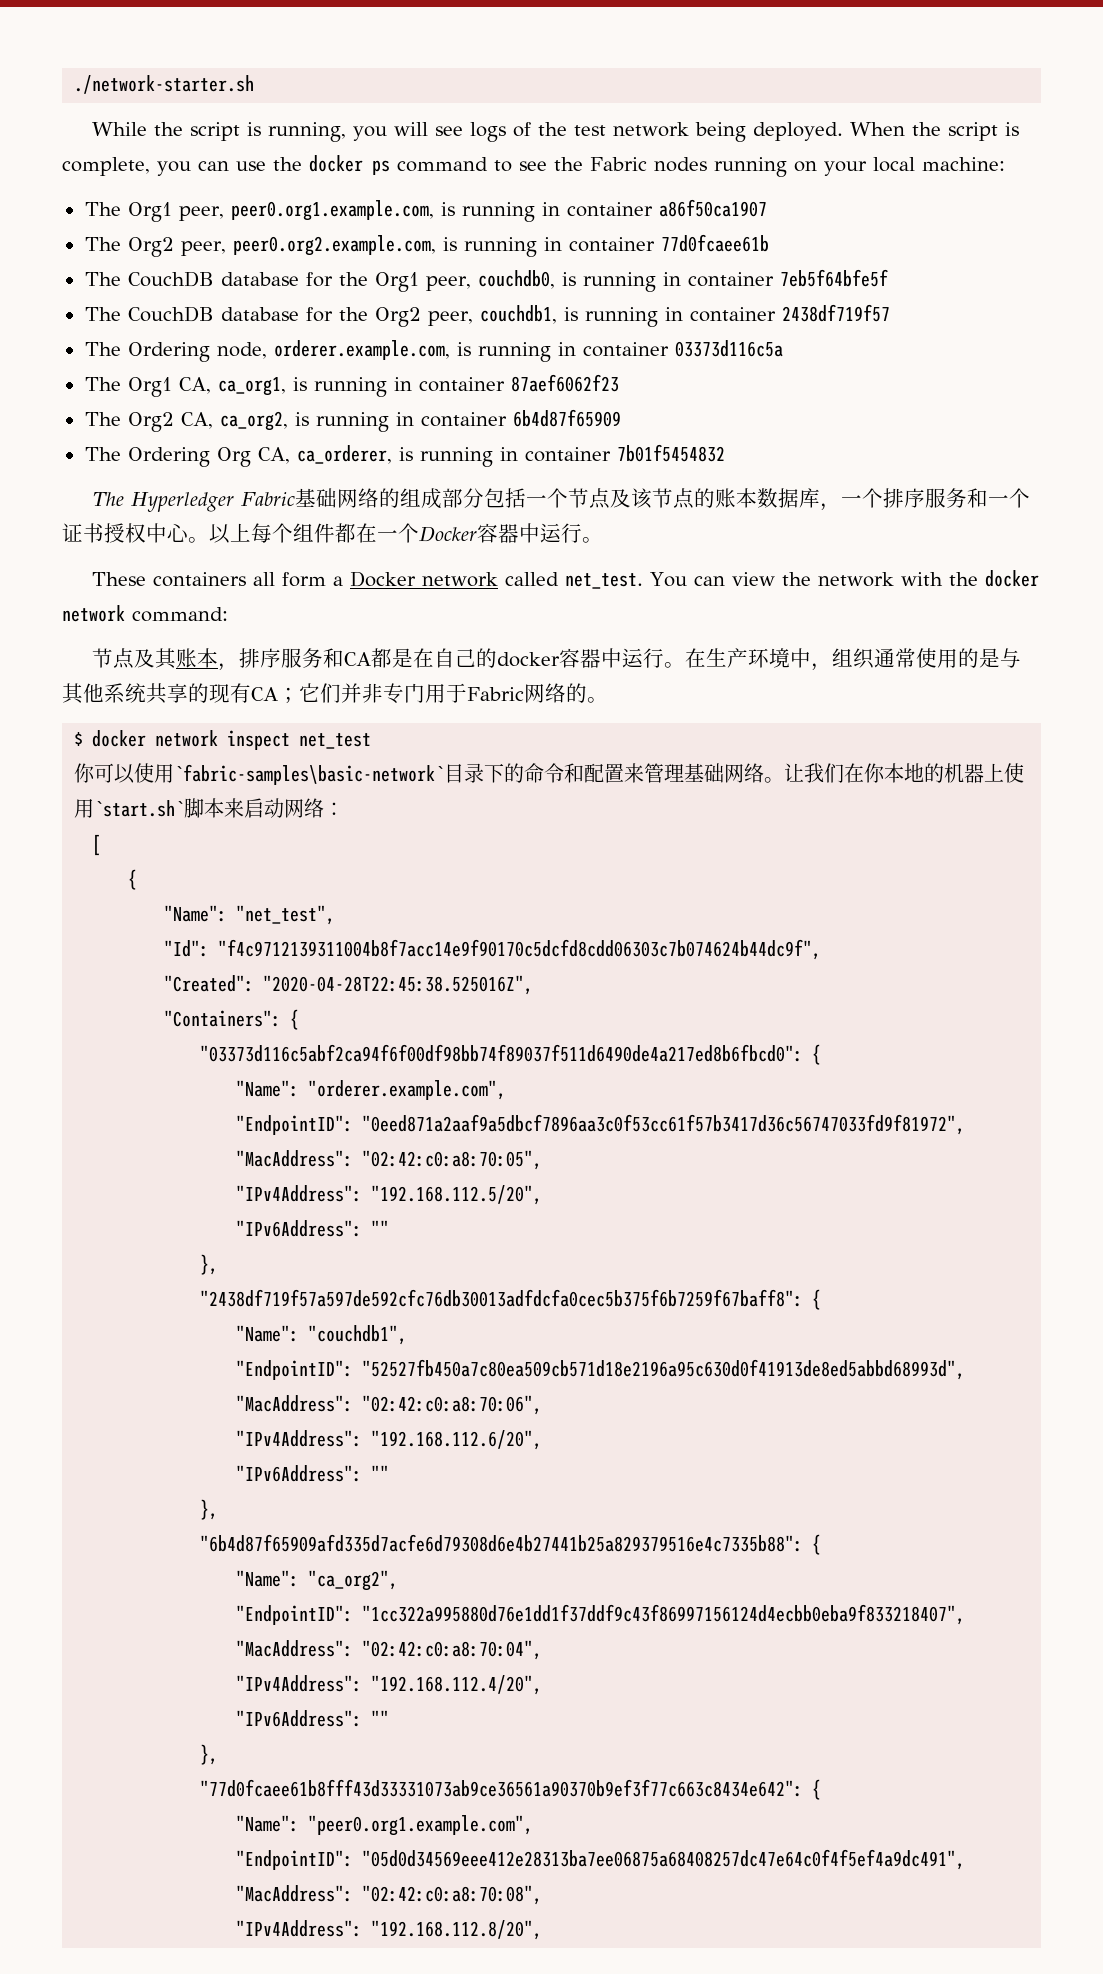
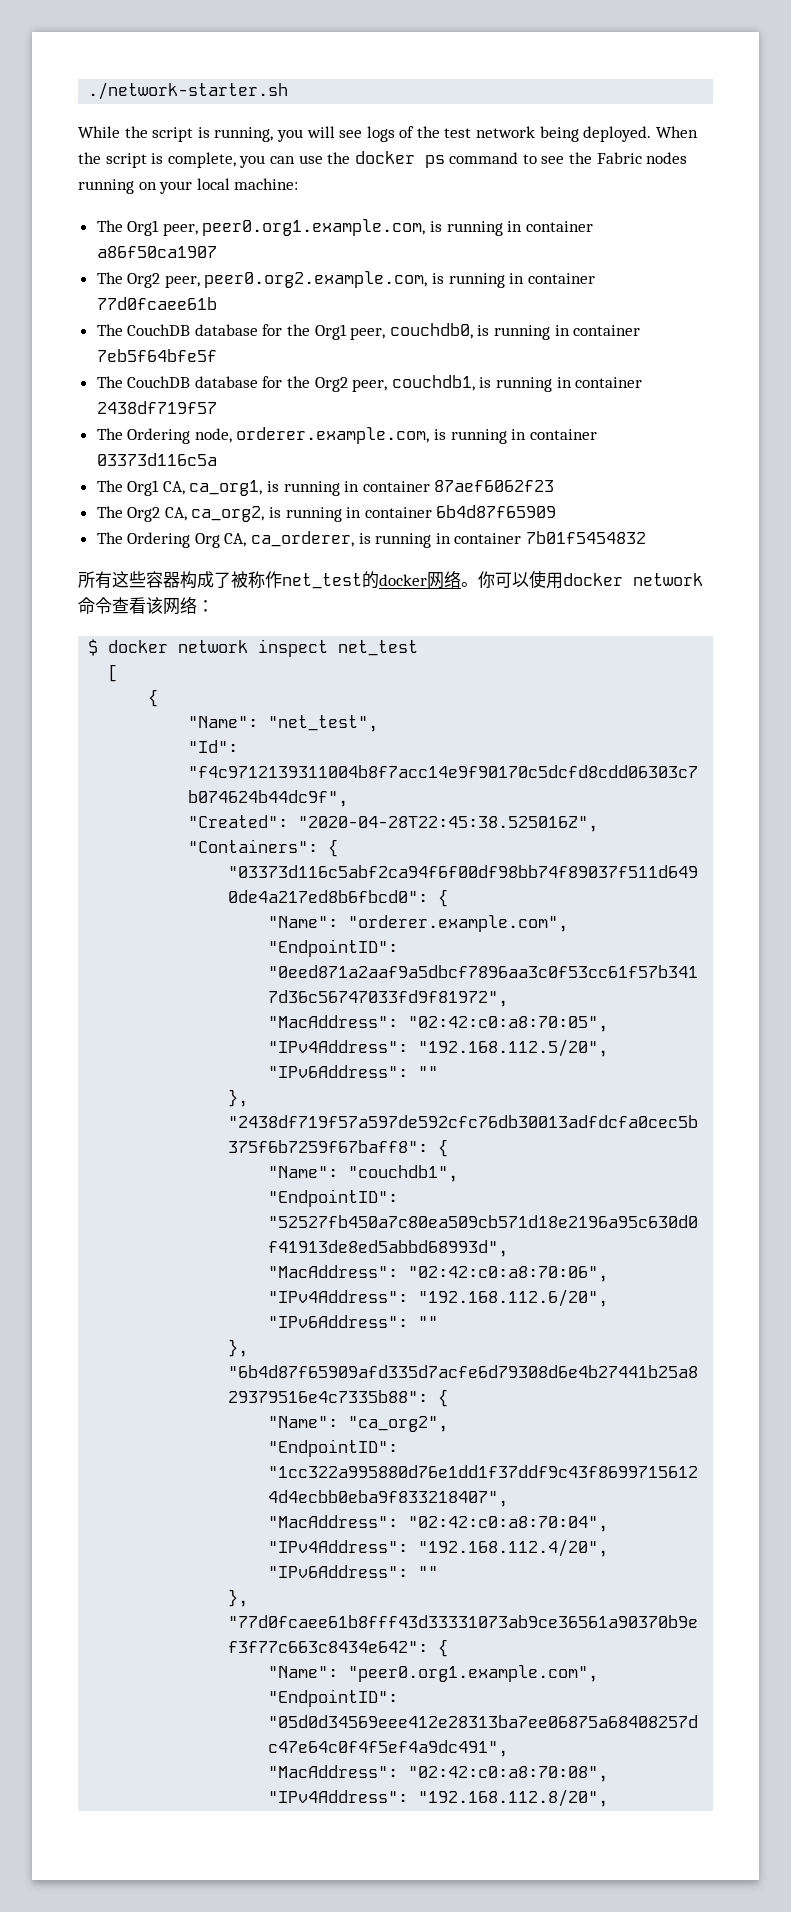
- The Hyperledger Fabric基础网络的组成部分包括一个节点及该节点的账本数据库，一个排序服务和一个证书授权中心。以上每个组件都在一个Docker容器中运行。
- These containers all form a Docker network called net_test. You can view the network with the docker network command:
- 节点及其账本，排序服务和CA都是在自己的docker容器中运行。在生产环境中，组织通常使用的是与其他系统共享的现有CA；它们并非专门用于Fabric网络的。
+ 所有这些容器构成了被称作net_test的docker网络。你可以使用docker network命令查看该网络：
- 你可以使用`fabric-samples\basic-network`目录下的命令和配置来管理基础网络。让我们在你本地的机器上使用`start.sh`脚本来启动网络：

